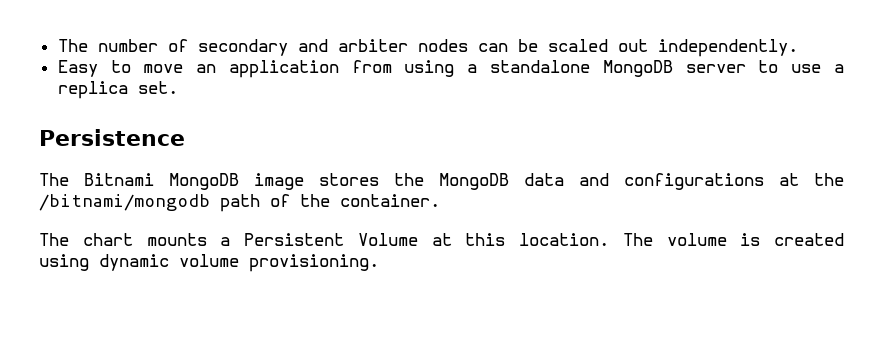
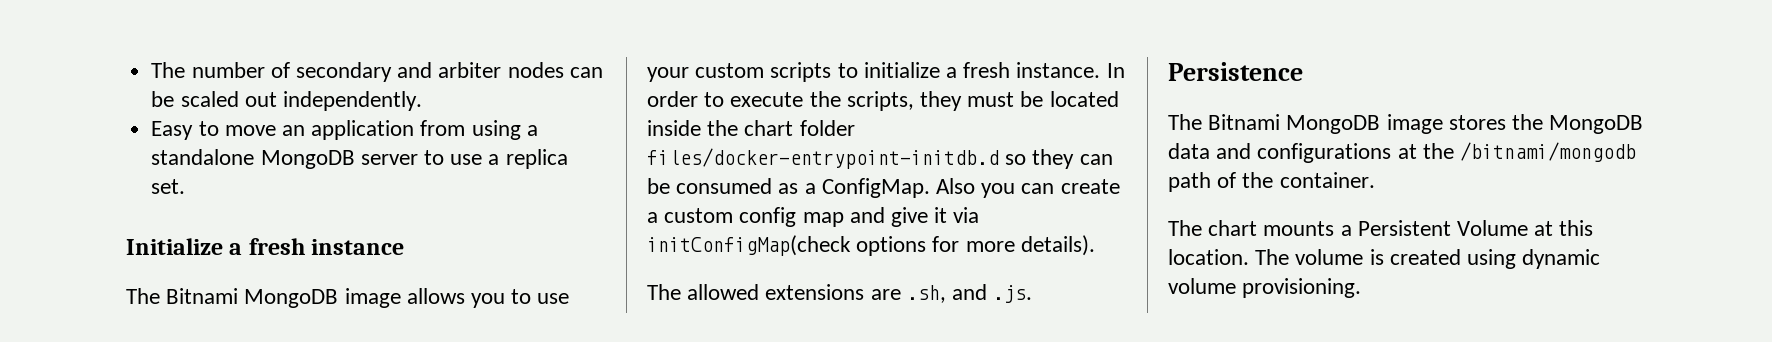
+ Initialize a fresh instance
+ The Bitnami MongoDB image allows you to use your custom scripts to initialize a fresh instance. In order to execute the scripts, they must be located inside the chart folder files/docker-entrypoint-initdb.d so they can be consumed as a ConfigMap. Also you can create a custom config map and give it via initConfigMap(check options for more details).
+ The allowed extensions are .sh, and .js.

